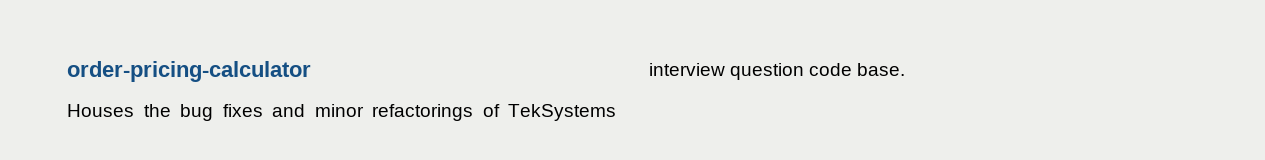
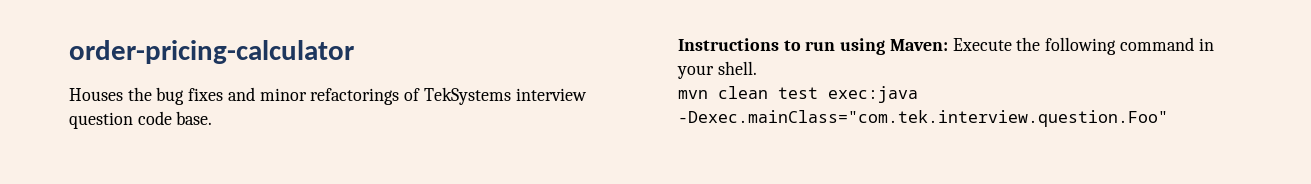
+ Instructions to run using Maven: Execute the following command in your shell.
+ mvn clean test exec:java -Dexec.mainClass="com.tek.interview.question.Foo"

